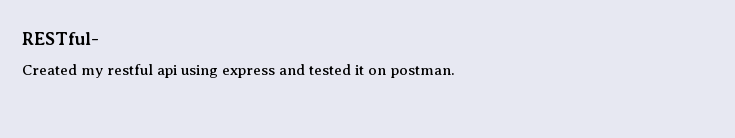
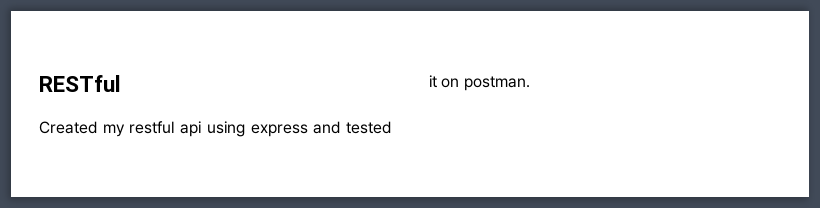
- RESTful-
+ RESTful

